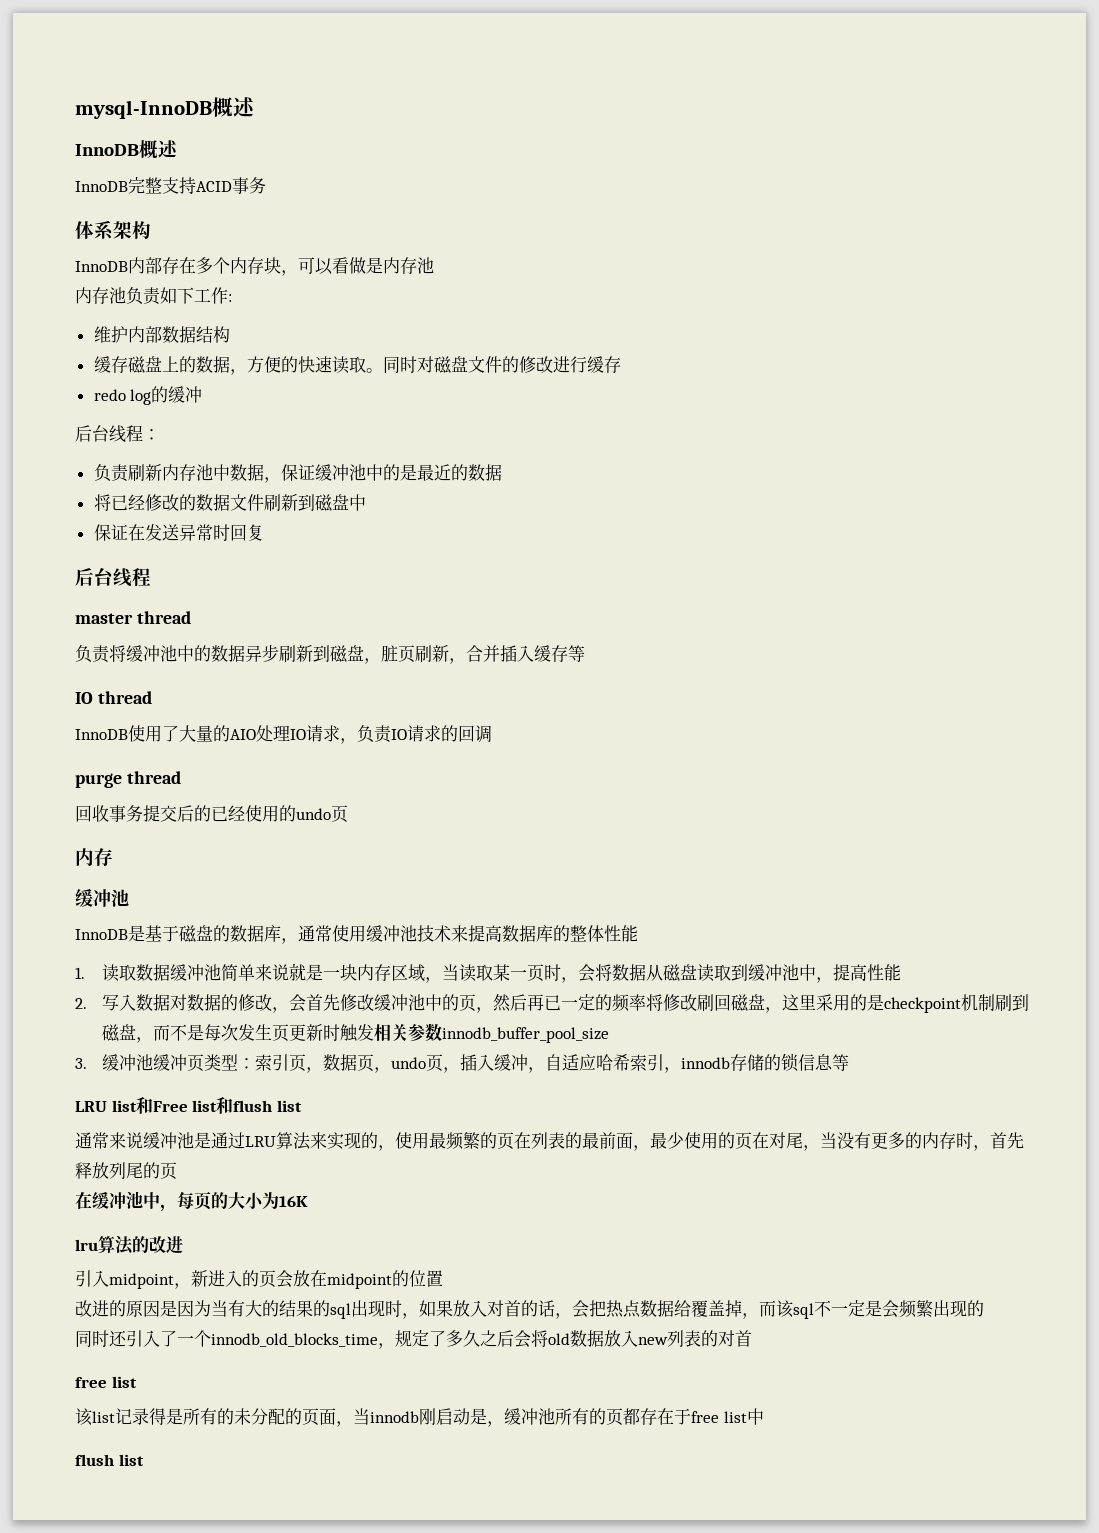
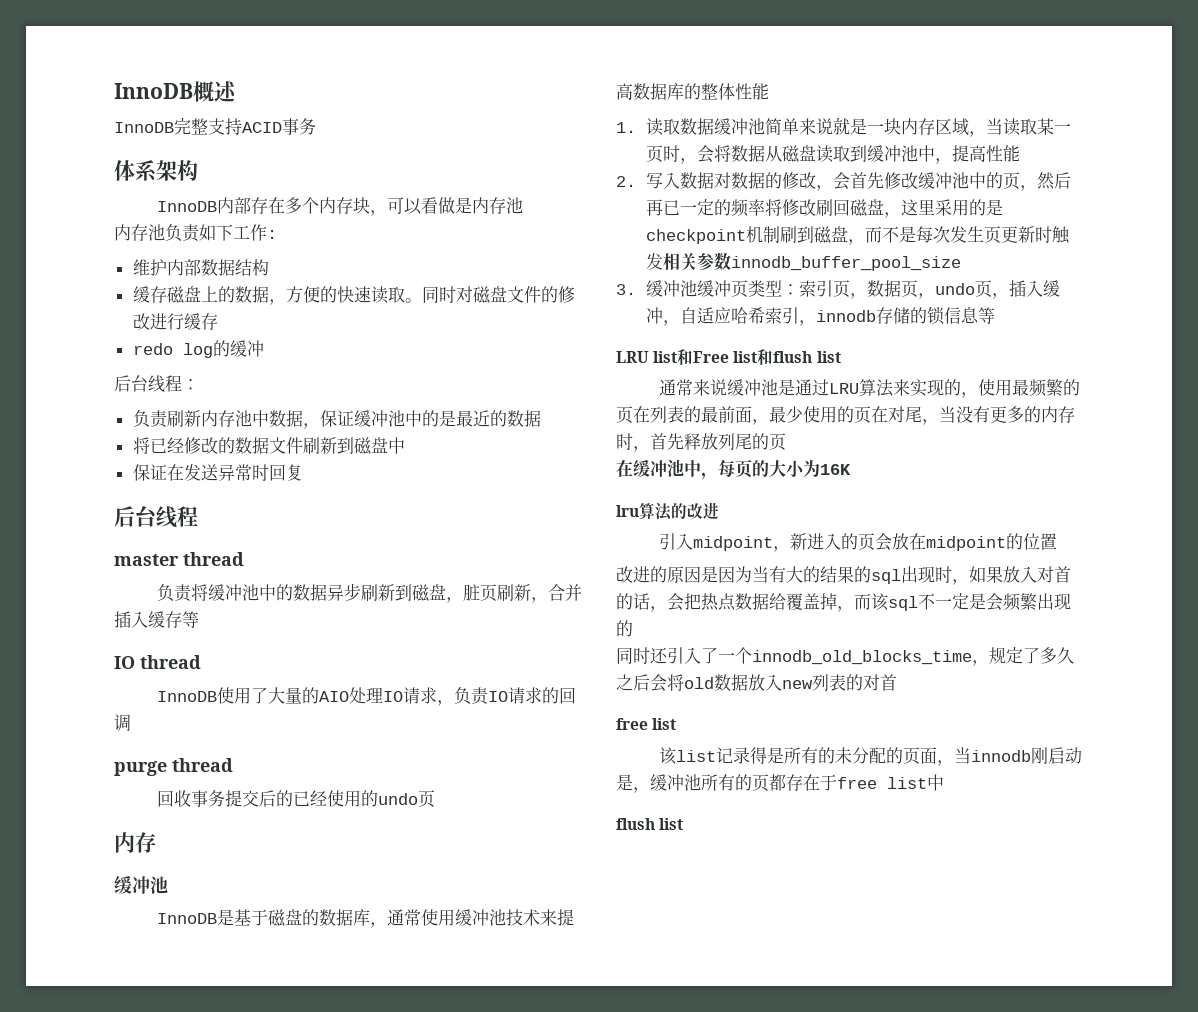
- mysql-InnoDB概述

